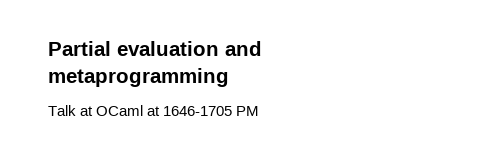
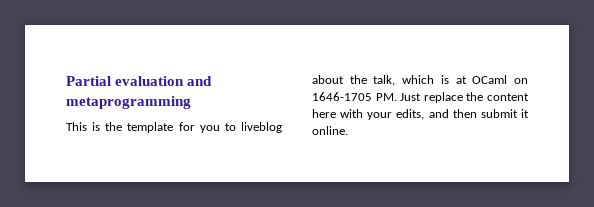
- Talk at OCaml at 1646-1705 PM
+ This is the template for you to liveblog about the talk, which is at OCaml on 1646-1705 PM. Just replace the content here with your edits, and then submit it online.

